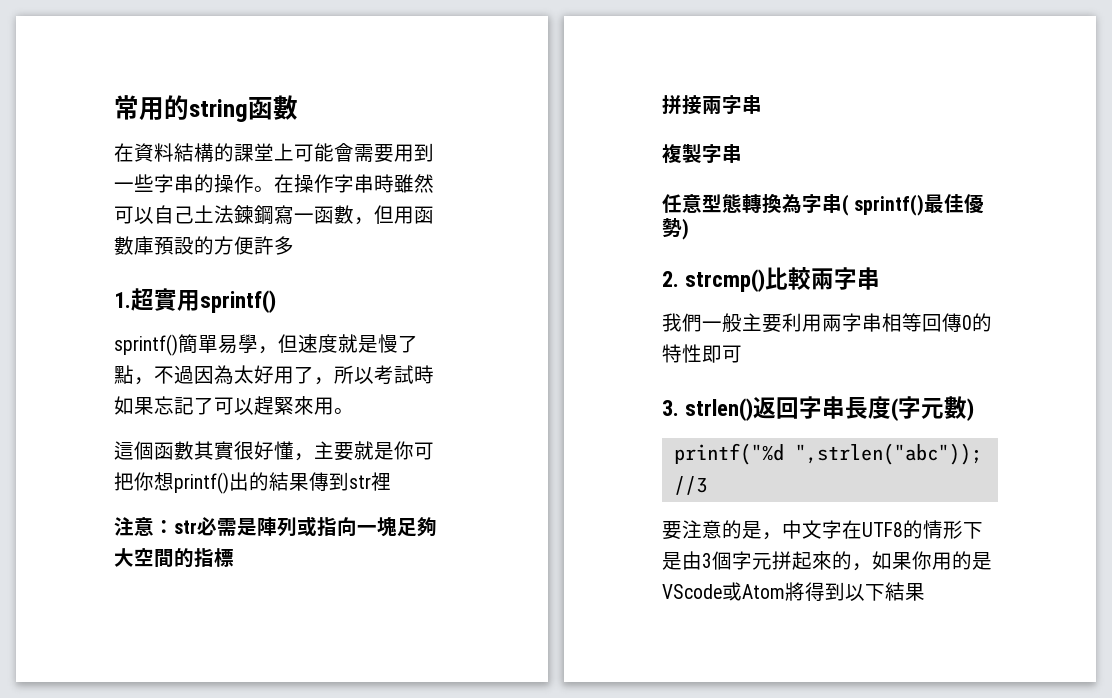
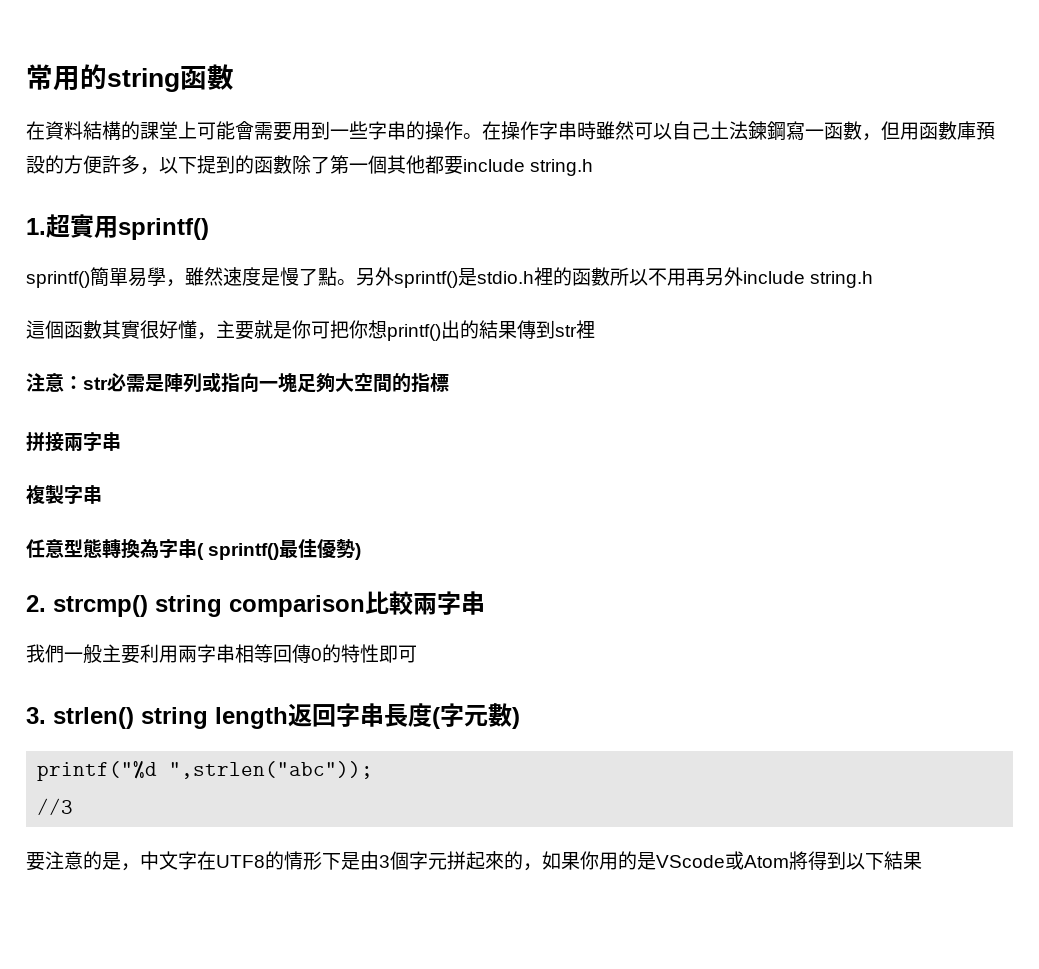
- 在操作字串時雖然可以自己土法鍊鋼寫一函數，但用函數庫預設的方便許多
+ 在操作字串時雖然可以自己土法鍊鋼寫一函數，但用函數庫預設的方便許多，以下提到的函數除了第一個其他都要include string.h
- sprintf()簡單易學，但速度就是慢了點，不過因為太好用了，所以考試時如果忘記了可以趕緊來用。
+ sprintf()簡單易學，雖然速度是慢了點。另外sprintf()是stdio.h裡的函數所以不用再另外include string.h
- 2. strcmp()比較兩字串
+ 2. strcmp() string comparison比較兩字串
- 3. strlen()返回字串長度(字元數)
+ 3. strlen() string length返回字串長度(字元數)

